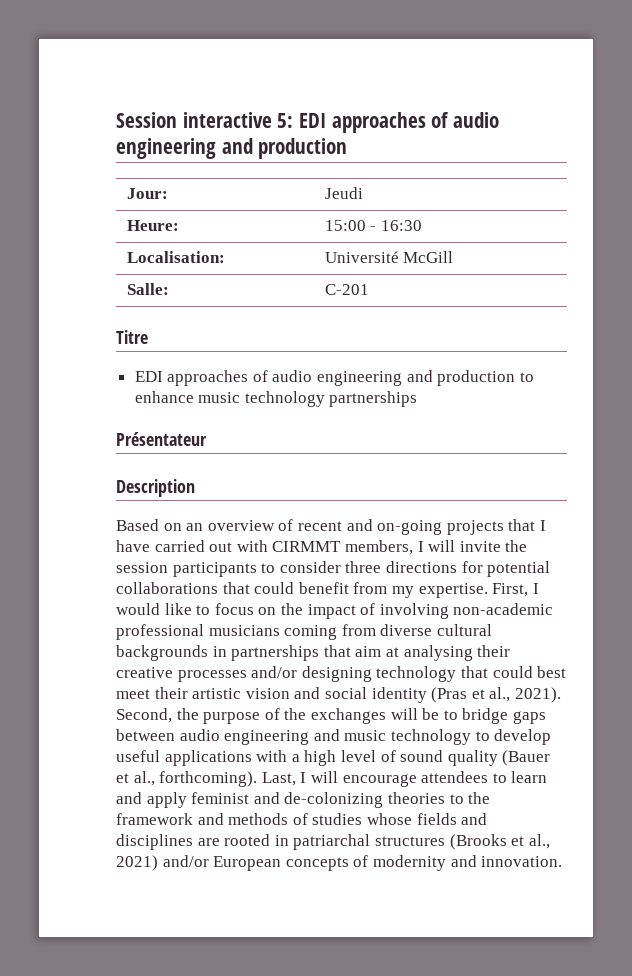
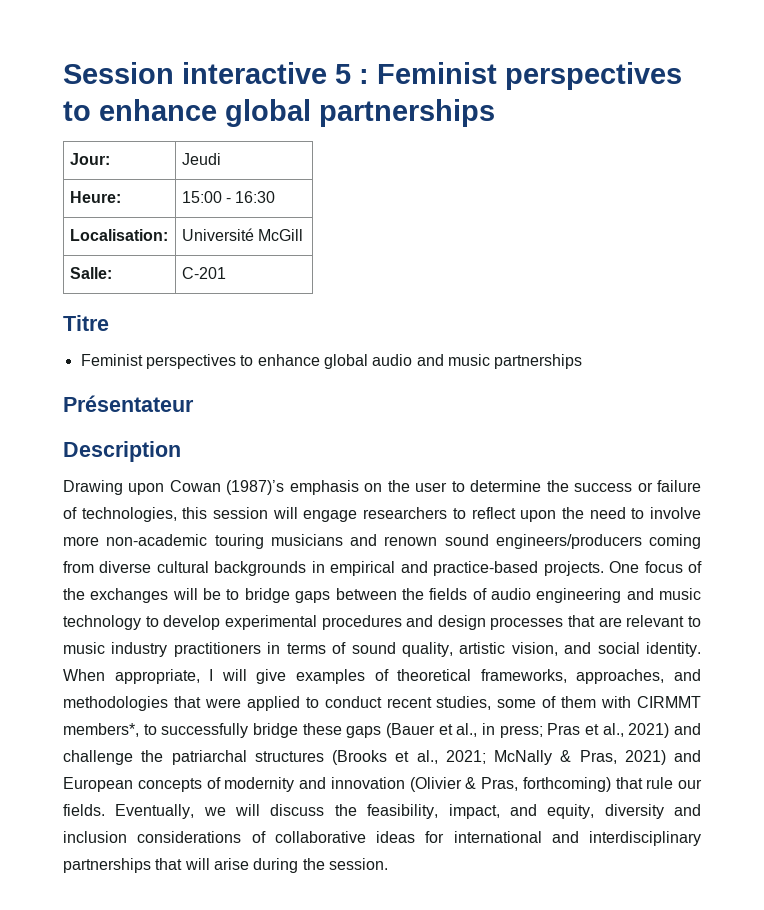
- Session interactive 5: EDI approaches of audio engineering and production
+ Session interactive 5 : Feminist perspectives to enhance global partnerships
- EDI approaches of audio engineering and production to enhance music technology partnerships
+ Feminist perspectives to enhance global audio and music partnerships
  Présentateur
  Description
- Based on an overview of recent and on-going projects that I have carried out with CIRMMT members, I will invite the session participants to consider three directions for potential collaborations that could benefit from my expertise. First, I would like to focus on the impact of involving non-academic professional musicians coming from diverse cultural backgrounds in partnerships that aim at analysing their creative processes and/or designing technology that could best meet their artistic vision and social identity (Pras et al., 2021). Second, the purpose of the exchanges will be to bridge gaps between audio engineering and music technology to develop useful applications with a high level of sound quality (Bauer et al., forthcoming). Last, I will encourage attendees to learn and apply feminist and de-colonizing theories to the framework and methods of studies whose fields and disciplines are rooted in patriarchal structures (Brooks et al., 2021) and/or European concepts of modernity and innovation.
+ Drawing upon Cowan (1987)’s emphasis on the user to determine the success or failure of technologies, this session will engage researchers to reflect upon the need to involve more non-academic touring musicians and renown sound engineers/producers coming from diverse cultural backgrounds in empirical and practice-based projects. One focus of the exchanges will be to bridge gaps between the fields of audio engineering and music technology to develop experimental procedures and design processes that are relevant to music industry practitioners in terms of sound quality, artistic vision, and social identity. When appropriate, I will give examples of theoretical frameworks, approaches, and methodologies that were applied to conduct recent studies, some of them with CIRMMT members*, to successfully bridge these gaps (Bauer et al., in press; Pras et al., 2021) and challenge the patriarchal structures (Brooks et al., 2021; McNally & Pras, 2021) and European concepts of modernity and innovation (Olivier & Pras, forthcoming) that rule our fields. Eventually, we will discuss the feasibility, impact, and equity, diversity and inclusion considerations of collaborative ideas for international and interdisciplinary partnerships that will arise during the session.

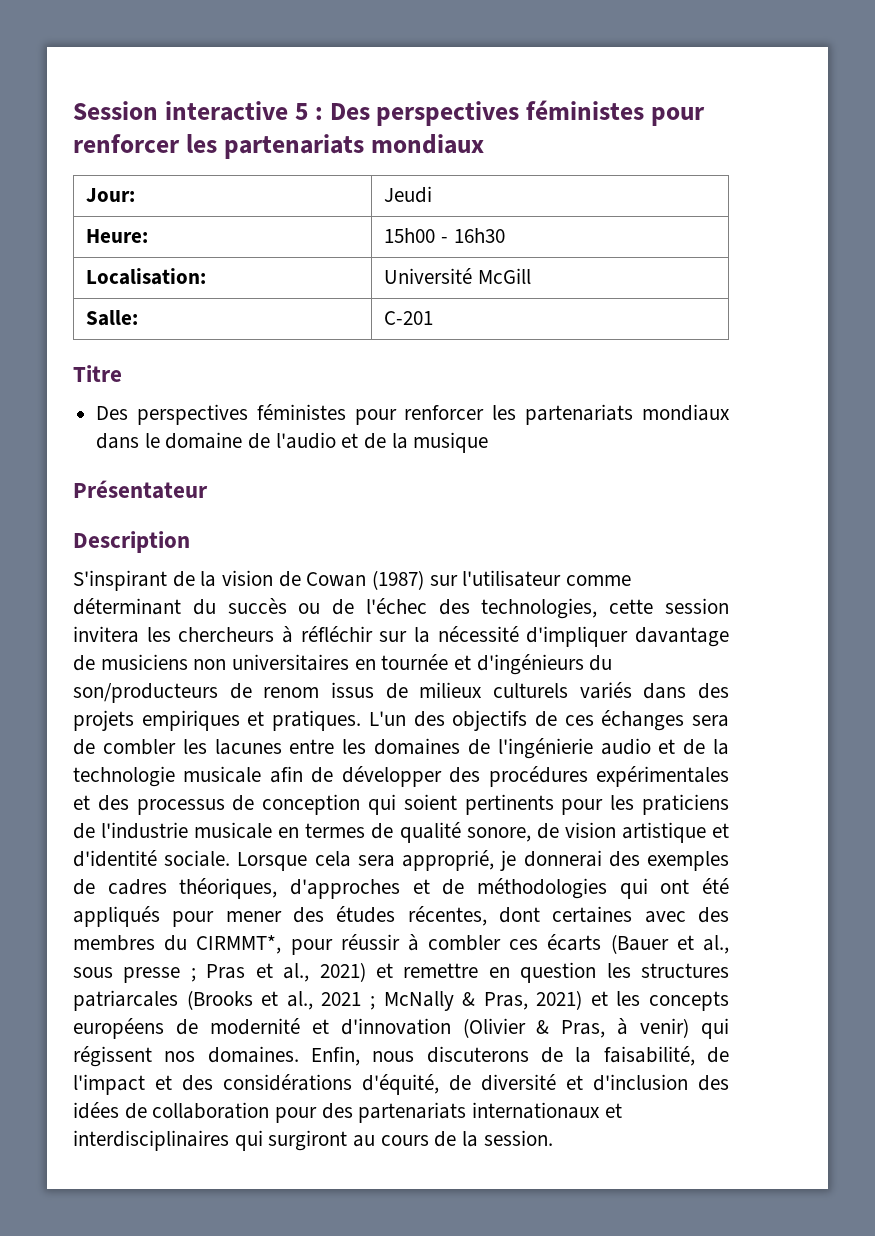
- Session interactive 5 : Feminist perspectives to enhance global partnerships
+ Session interactive 5 : Des perspectives féministes pour renforcer les partenariats mondiaux
- Heure: | 15:00 - 16:30
+ Heure: | 15h00 - 16h30
- Feminist perspectives to enhance global audio and music partnerships
+ Des perspectives féministes pour renforcer les partenariats mondiaux dans le domaine de l'audio et de la musique
  Présentateur
  Description
- Drawing upon Cowan (1987)’s emphasis on the user to determine the success or failure of technologies, this session will engage researchers to reflect upon the need to involve more non-academic touring musicians and renown sound engineers/producers coming from diverse cultural backgrounds in empirical and practice-based projects. One focus of the exchanges will be to bridge gaps between the fields of audio engineering and music technology to develop experimental procedures and design processes that are relevant to music industry practitioners in terms of sound quality, artistic vision, and social identity. When appropriate, I will give examples of theoretical frameworks, approaches, and methodologies that were applied to conduct recent studies, some of them with CIRMMT members*, to successfully bridge these gaps (Bauer et al., in press; Pras et al., 2021) and challenge the patriarchal structures (Brooks et al., 2021; McNally & Pras, 2021) and European concepts of modernity and innovation (Olivier & Pras, forthcoming) that rule our fields. Eventually, we will discuss the feasibility, impact, and equity, diversity and inclusion considerations of collaborative ideas for international and interdisciplinary partnerships that will arise during the session.
+ S'inspirant de la vision de Cowan (1987) sur l'utilisateur comme déterminant du succès ou de l'échec des technologies, cette session invitera les chercheurs à réfléchir sur la nécessité d'impliquer davantage de musiciens non universitaires en tournée et d'ingénieurs du son/producteurs de renom issus de milieux culturels variés dans des projets empiriques et pratiques. L'un des objectifs de ces échanges sera de combler les lacunes entre les domaines de l'ingénierie audio et de la technologie musicale afin de développer des procédures expérimentales et des processus de conception qui soient pertinents pour les praticiens de l'industrie musicale en termes de qualité sonore, de vision artistique et d'identité sociale. Lorsque cela sera approprié, je donnerai des exemples de cadres théoriques, d'approches et de méthodologies qui ont été appliqués pour mener des études récentes, dont certaines avec des membres du CIRMMT*, pour réussir à combler ces écarts (Bauer et al., sous presse ; Pras et al., 2021) et remettre en question les structures patriarcales (Brooks et al., 2021 ; McNally & Pras, 2021) et les concepts européens de modernité et d'innovation (Olivier & Pras, à venir) qui régissent nos domaines. Enfin, nous discuterons de la faisabilité, de l'impact et des considérations d'équité, de diversité et d'inclusion des idées de collaboration pour des partenariats internationaux et interdisciplinaires qui surgiront au cours de la session.

